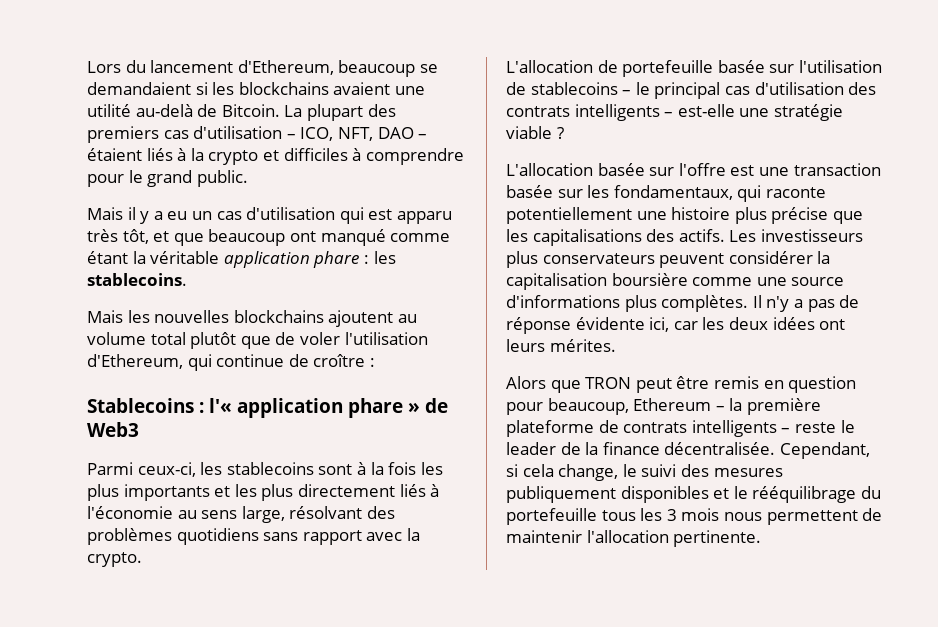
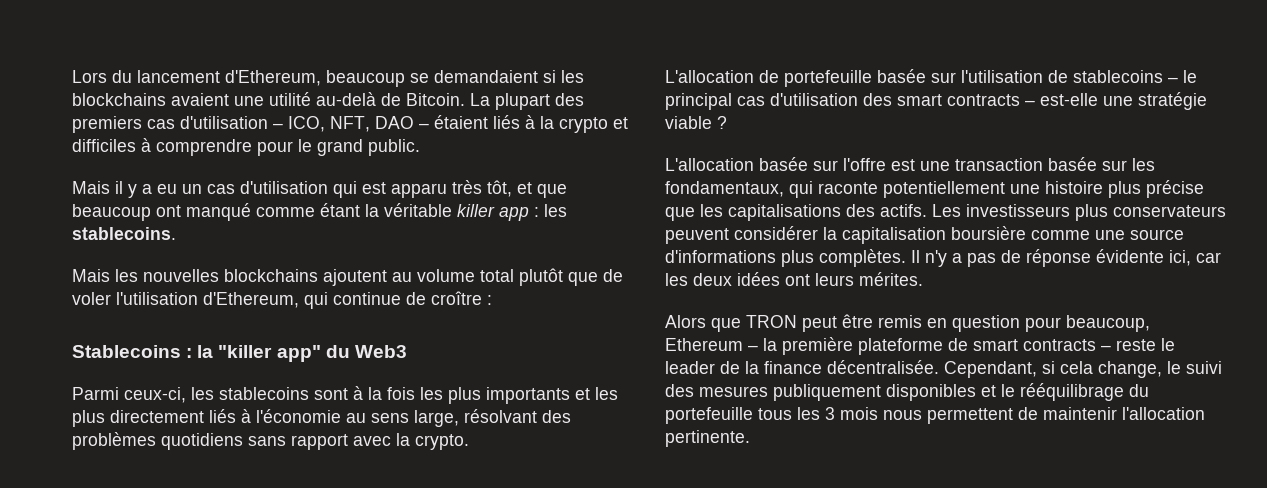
- Mais il y a eu un cas d'utilisation qui est apparu très tôt, et que beaucoup ont manqué comme étant la véritable application phare : les stablecoins.
+ Mais il y a eu un cas d'utilisation qui est apparu très tôt, et que beaucoup ont manqué comme étant la véritable killer app : les stablecoins.
- Stablecoins : l'« application phare » de Web3
+ Stablecoins : la "killer app" du Web3
- L'allocation de portefeuille basée sur l'utilisation de stablecoins – le principal cas d'utilisation des contrats intelligents – est-elle une stratégie viable ?
+ L'allocation de portefeuille basée sur l'utilisation de stablecoins – le principal cas d'utilisation des smart contracts – est-elle une stratégie viable ?
- Alors que TRON peut être remis en question pour beaucoup, Ethereum – la première plateforme de contrats intelligents – reste le leader de la finance décentralisée.
+ Alors que TRON peut être remis en question pour beaucoup, Ethereum – la première plateforme de smart contracts – reste le leader de la finance décentralisée.

